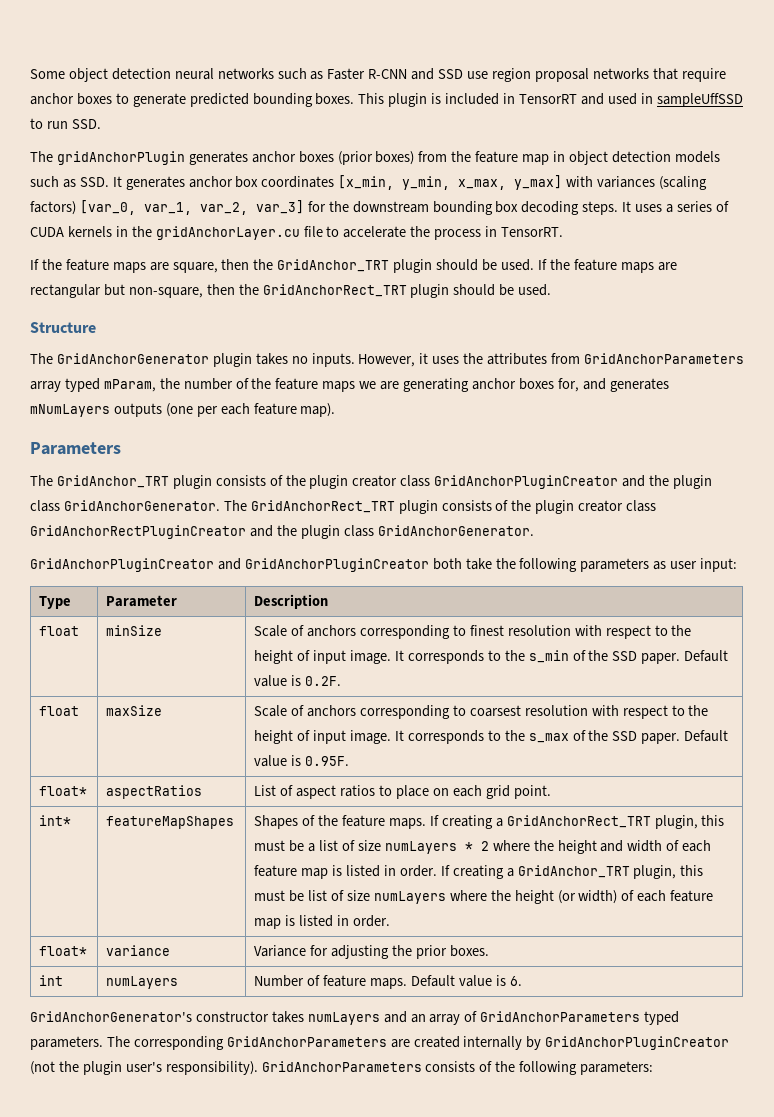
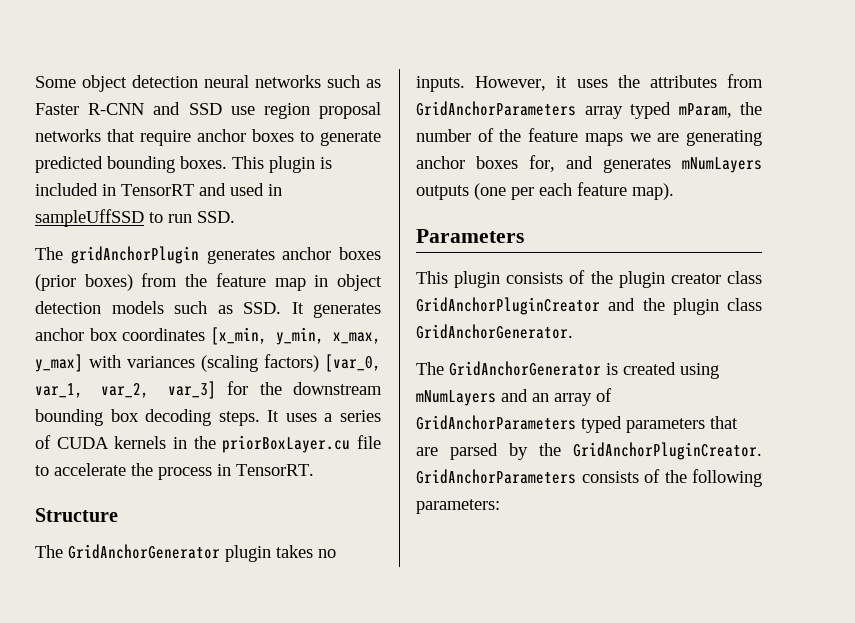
- It uses a series of CUDA kernels in the gridAnchorLayer.cu file to accelerate the process in TensorRT.
+ It uses a series of CUDA kernels in the priorBoxLayer.cu file to accelerate the process in TensorRT.
- If the feature maps are square, then the GridAnchor_TRT plugin should be used. If the feature maps are rectangular but non-square, then the GridAnchorRect_TRT plugin should be used.
- The GridAnchor_TRT plugin consists of the plugin creator class GridAnchorPluginCreator and the plugin class GridAnchorGenerator. The GridAnchorRect_TRT plugin consists of the plugin creator class GridAnchorRectPluginCreator and the plugin class GridAnchorGenerator.
- GridAnchorPluginCreator and GridAnchorPluginCreator both take the following parameters as user input:
- Type | Parameter | Description
- float | minSize | Scale of anchors corresponding to finest resolution with respect to the height of input image. It corresponds to the s_min of the SSD paper. Default value is 0.2F.
- float | maxSize | Scale of anchors corresponding to coarsest resolution with respect to the height of input image. It corresponds to the s_max of the SSD paper. Default value is 0.95F.
- float* | aspectRatios | List of aspect ratios to place on each grid point.
- int* | featureMapShapes | Shapes of the feature maps. If creating a GridAnchorRect_TRT plugin, this must be a list of size numLayers * 2 where the height and width of each feature map is listed in order. If creating a GridAnchor_TRT plugin, this must be list of size numLayers where the height (or width) of each feature map is listed in order.
- float* | variance | Variance for adjusting the prior boxes.
- int | numLayers | Number of feature maps. Default value is 6.
- GridAnchorGenerator's constructor takes numLayers and an array of GridAnchorParameters typed parameters. The corresponding GridAnchorParameters are created internally by GridAnchorPluginCreator (not the plugin user's responsibility).
+ This plugin consists of the plugin creator class GridAnchorPluginCreator and the plugin class GridAnchorGenerator.
+ The GridAnchorGenerator is created using mNumLayers and an array of GridAnchorParameters typed parameters that are parsed by the GridAnchorPluginCreator.

